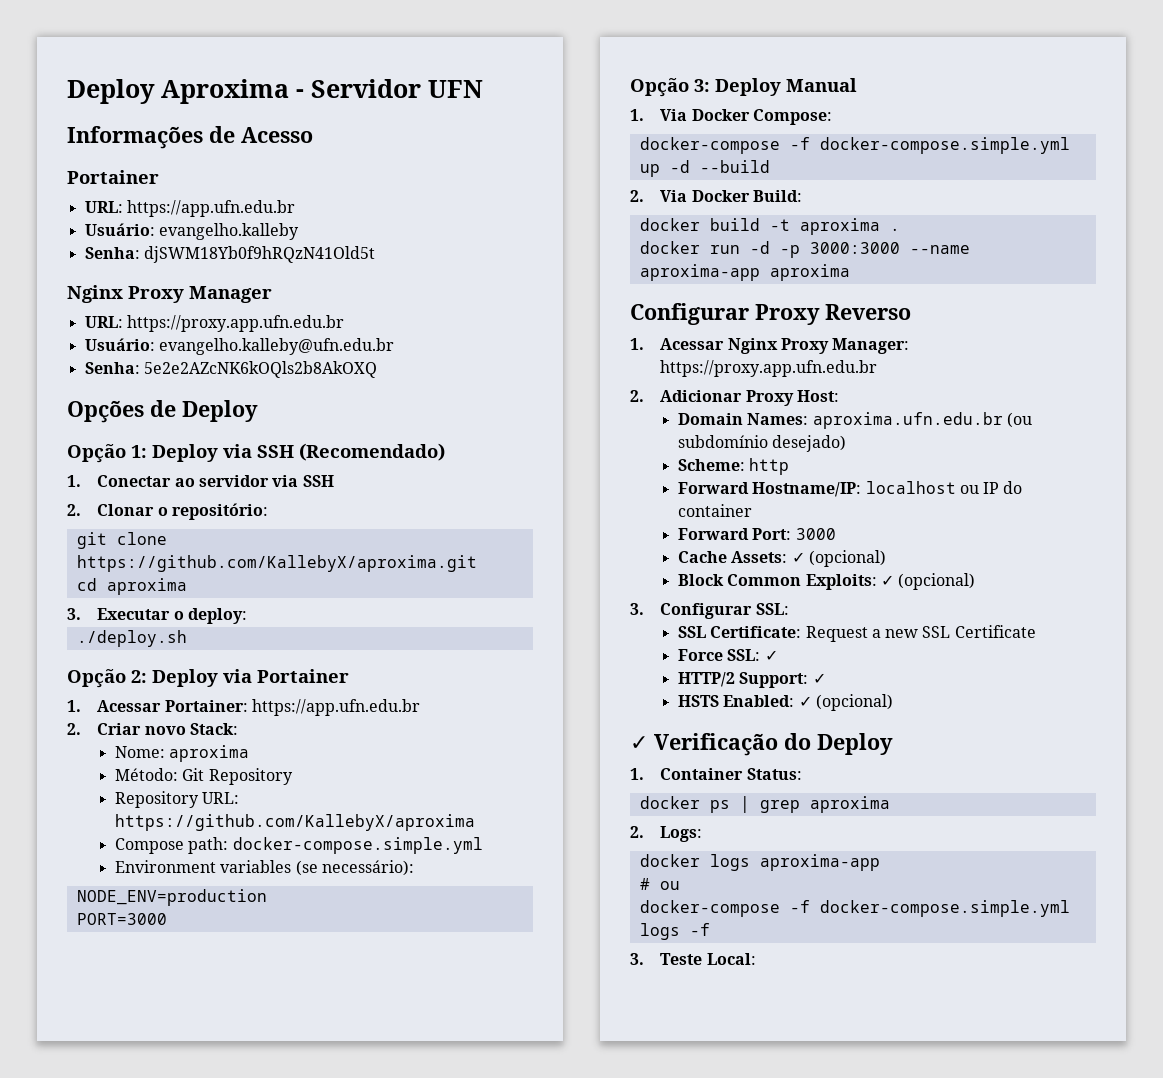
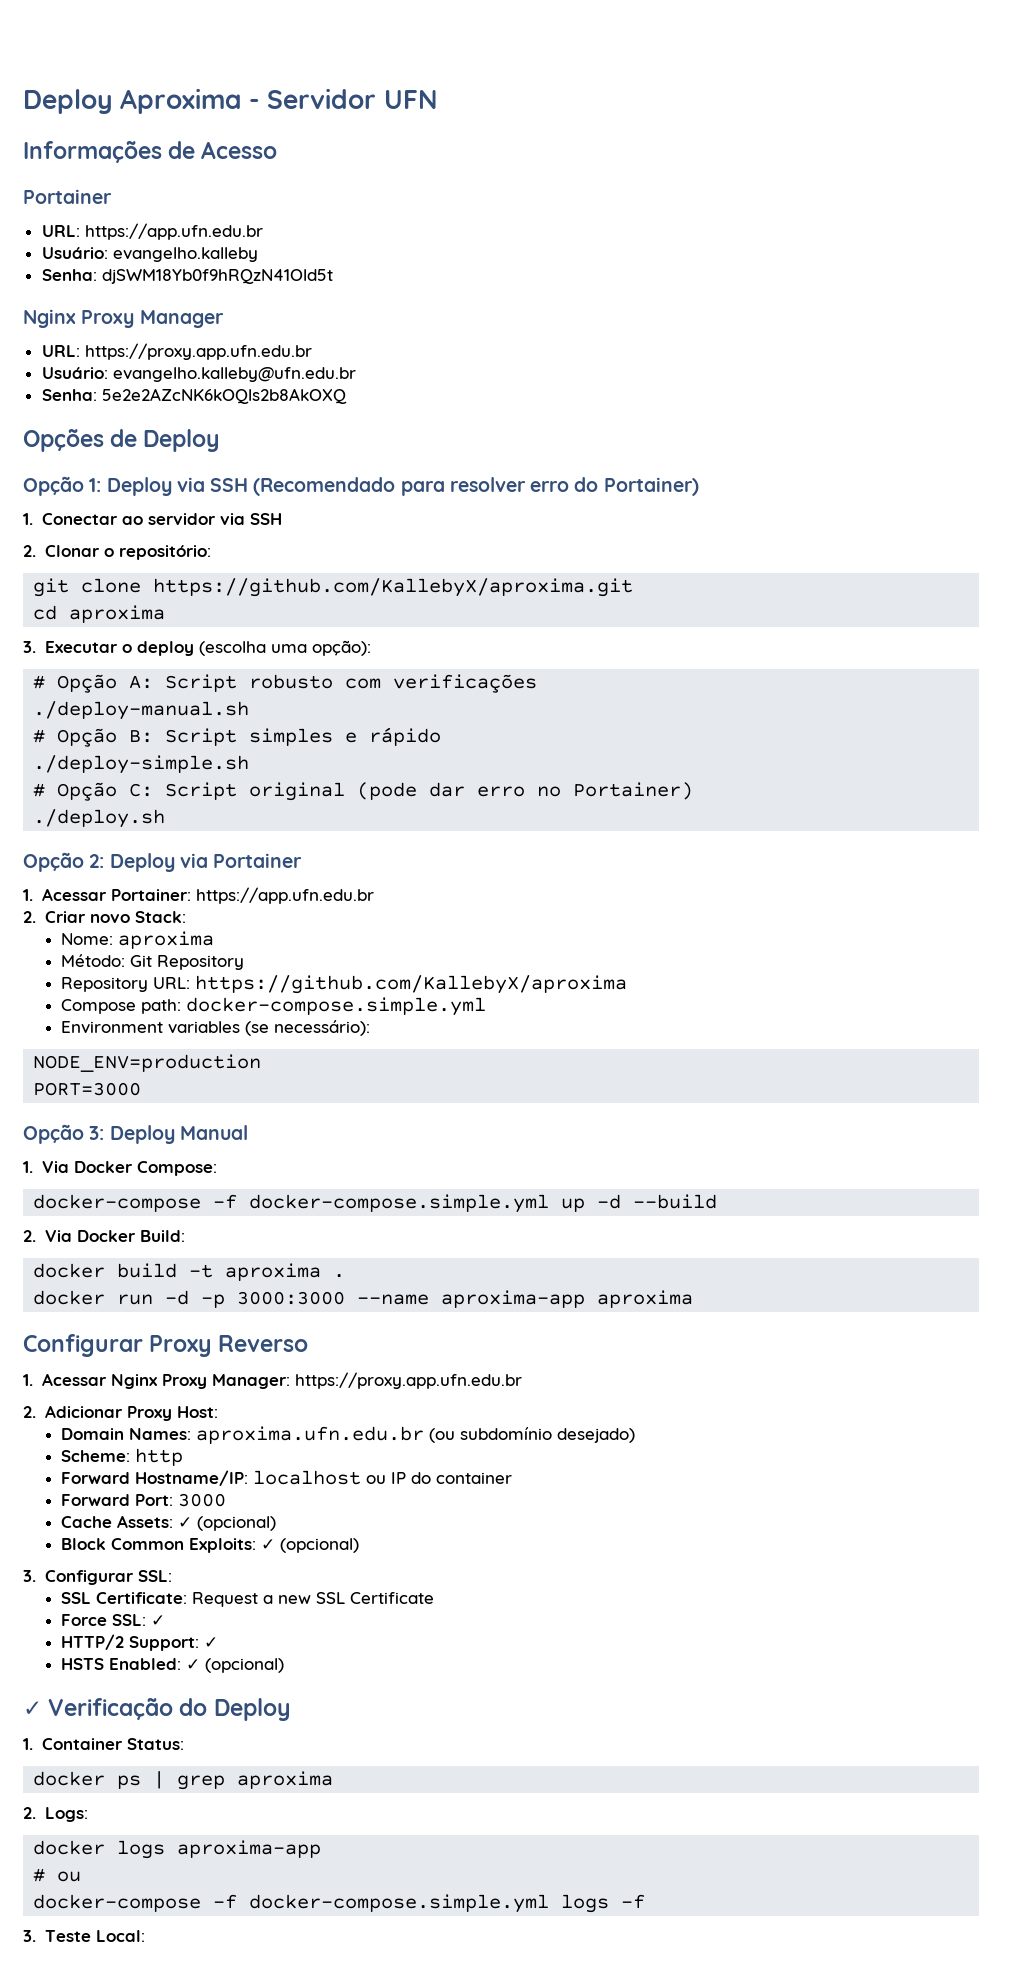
- Opção 1: Deploy via SSH (Recomendado)
+ Opção 1: Deploy via SSH (Recomendado para resolver erro do Portainer)
- 3. Executar o deploy:
+ 3. Executar o deploy (escolha uma opção):
+ # Opção A: Script robusto com verificações
+ ./deploy-manual.sh
+ # Opção B: Script simples e rápido
+ ./deploy-simple.sh
+ # Opção C: Script original (pode dar erro no Portainer)

